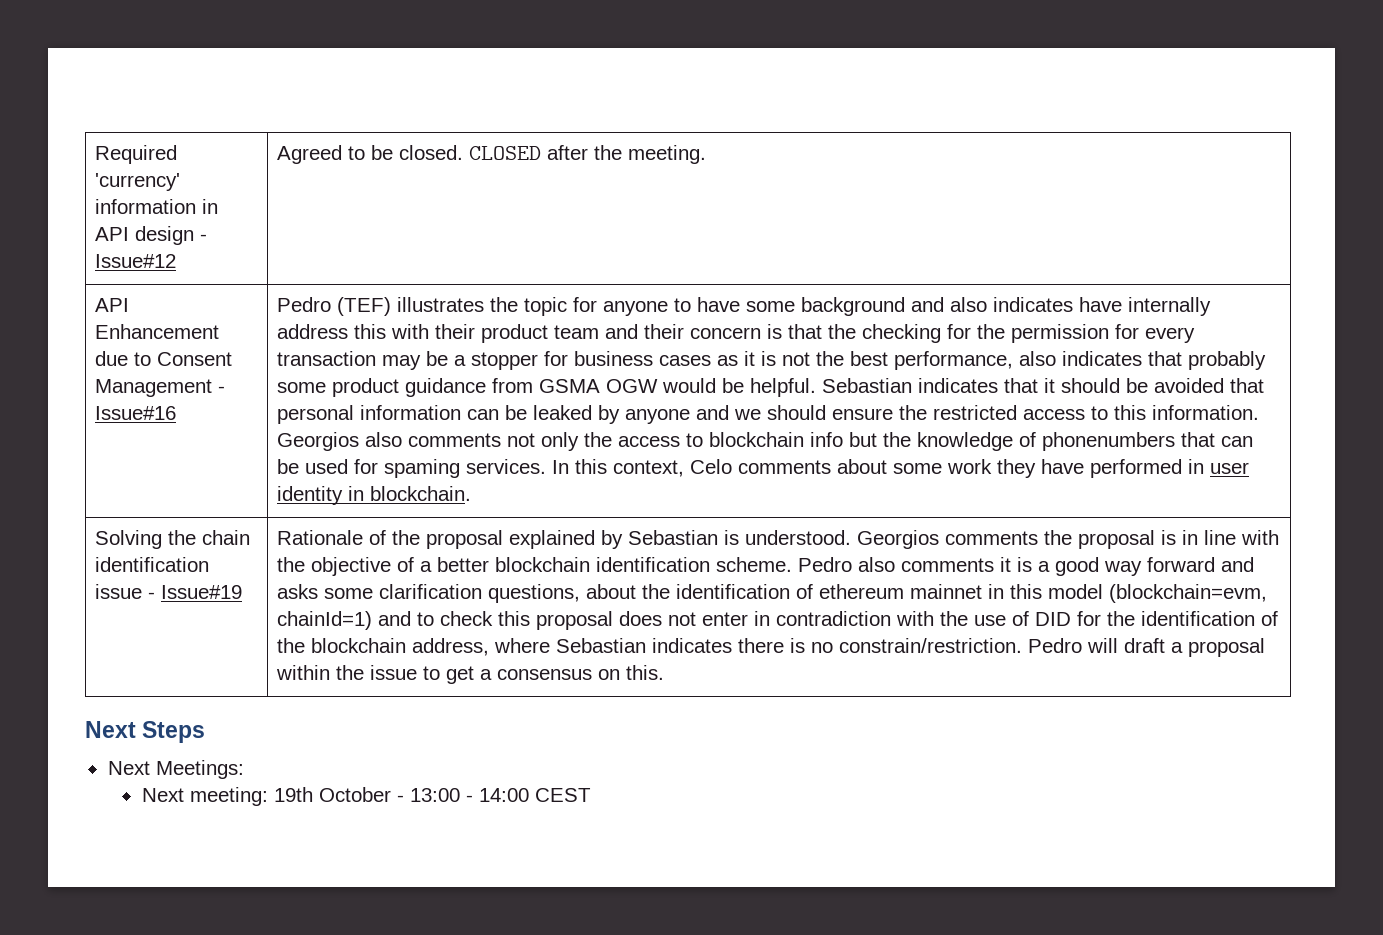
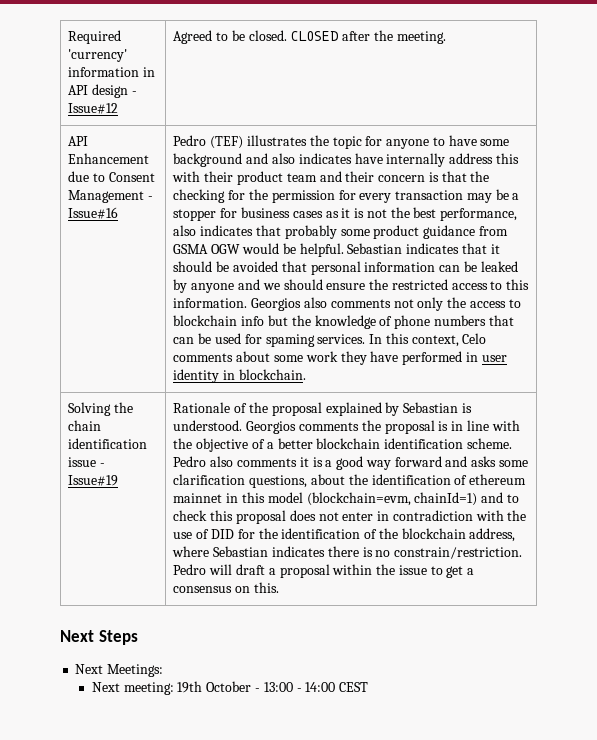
- Georgios also comments not only the access to blockchain info but the knowledge of phonenumbers that can be used for spaming services.
+ Georgios also comments not only the access to blockchain info but the knowledge of phone numbers that can be used for spaming services.

